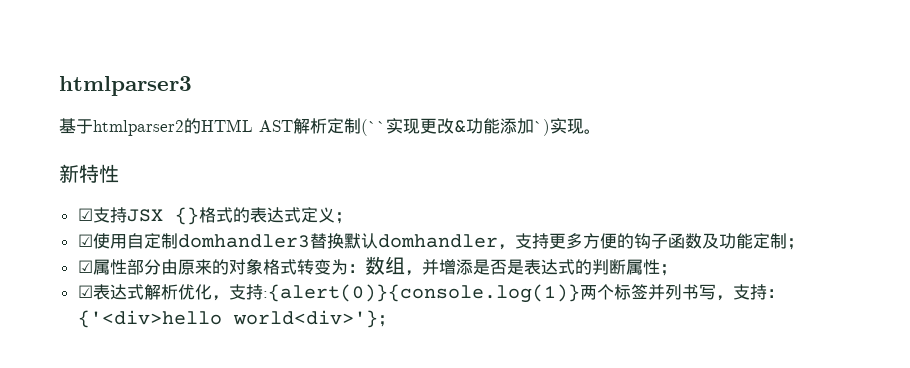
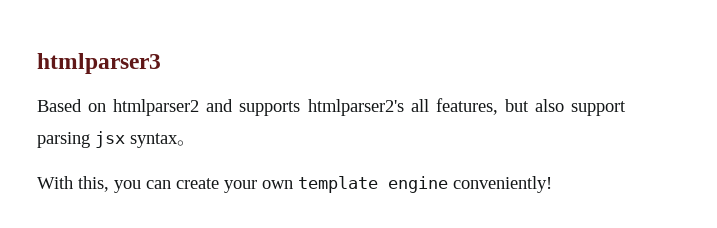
- 基于htmlparser2的HTML AST解析定制(``实现更改&功能添加`)实现。
- 新特性
- ☑支持JSX {}格式的表达式定义；
- ☑使用自定制domhandler3替换默认domhandler，支持更多方便的钩子函数及功能定制；
- ☑属性部分由原来的对象格式转变为：数组，并增添是否是表达式的判断属性；
- ☑表达式解析优化，支持:{alert(0)}{console.log(1)}两个标签并列书写，支持：{'<div>hello world<div>'}；
+ Based on htmlparser2 and supports htmlparser2's all features, but also support parsing jsx syntax。
+ With this, you can create your own template engine conveniently!

